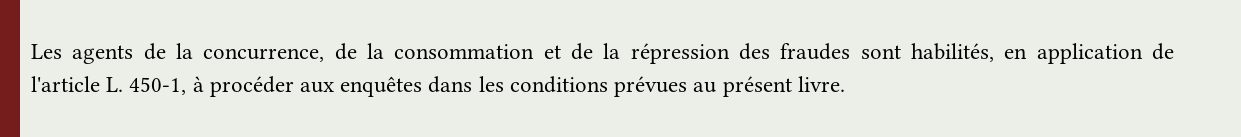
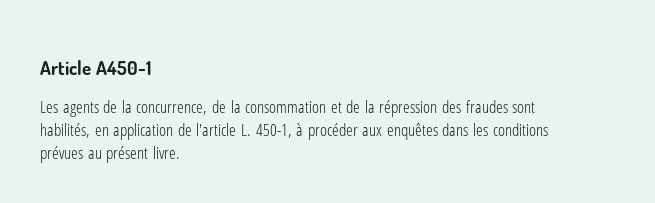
+ Article A450-1

